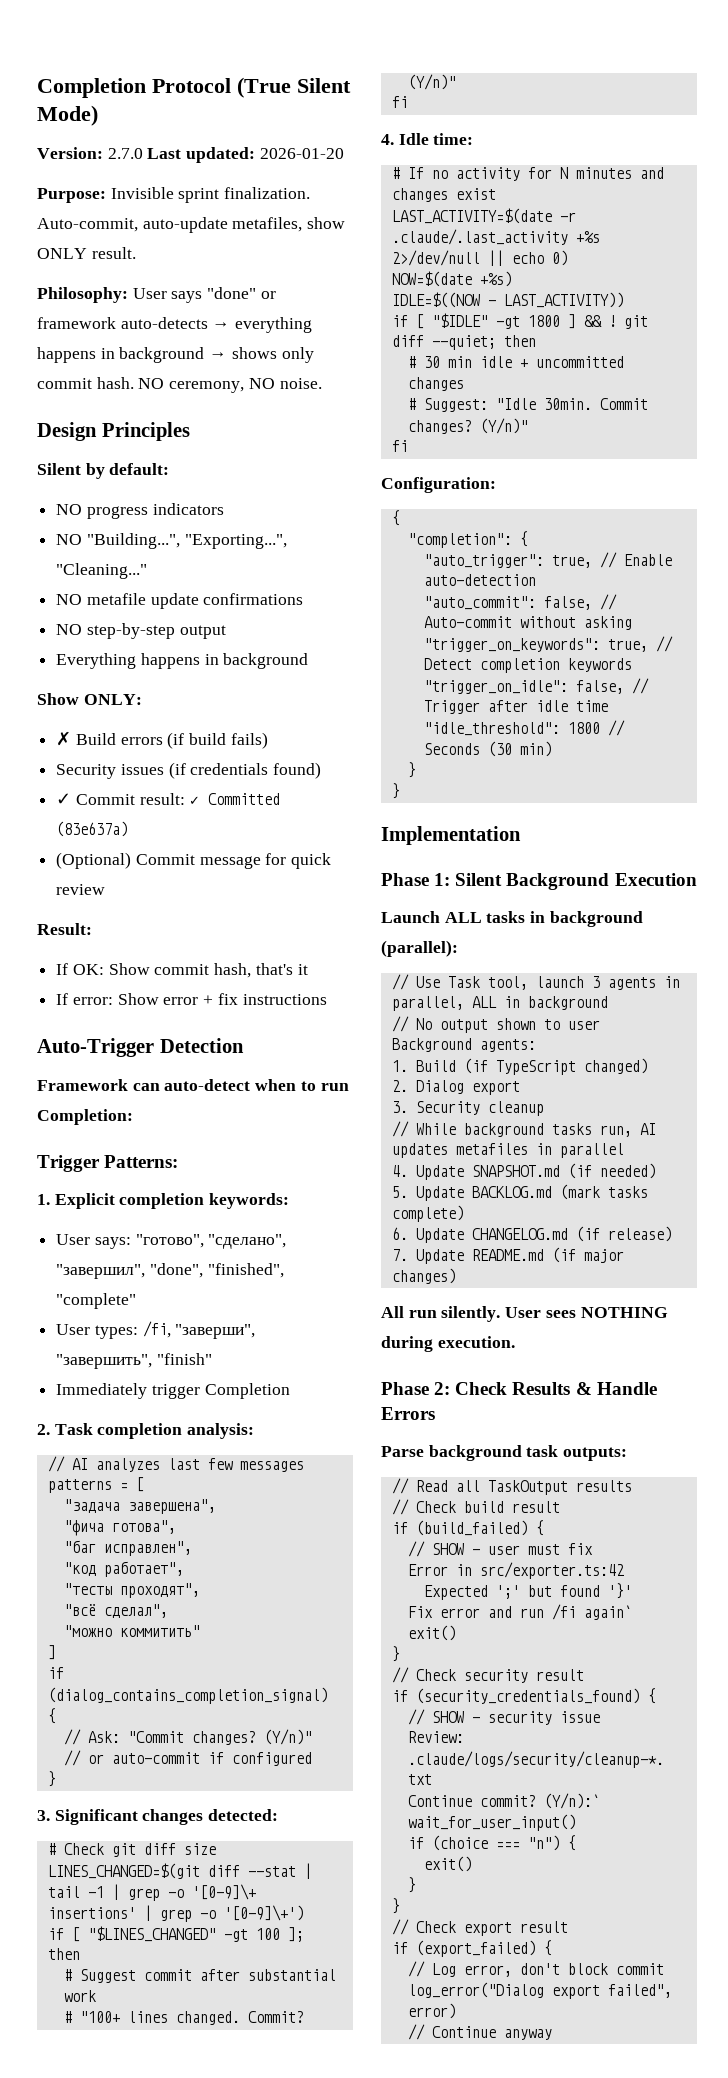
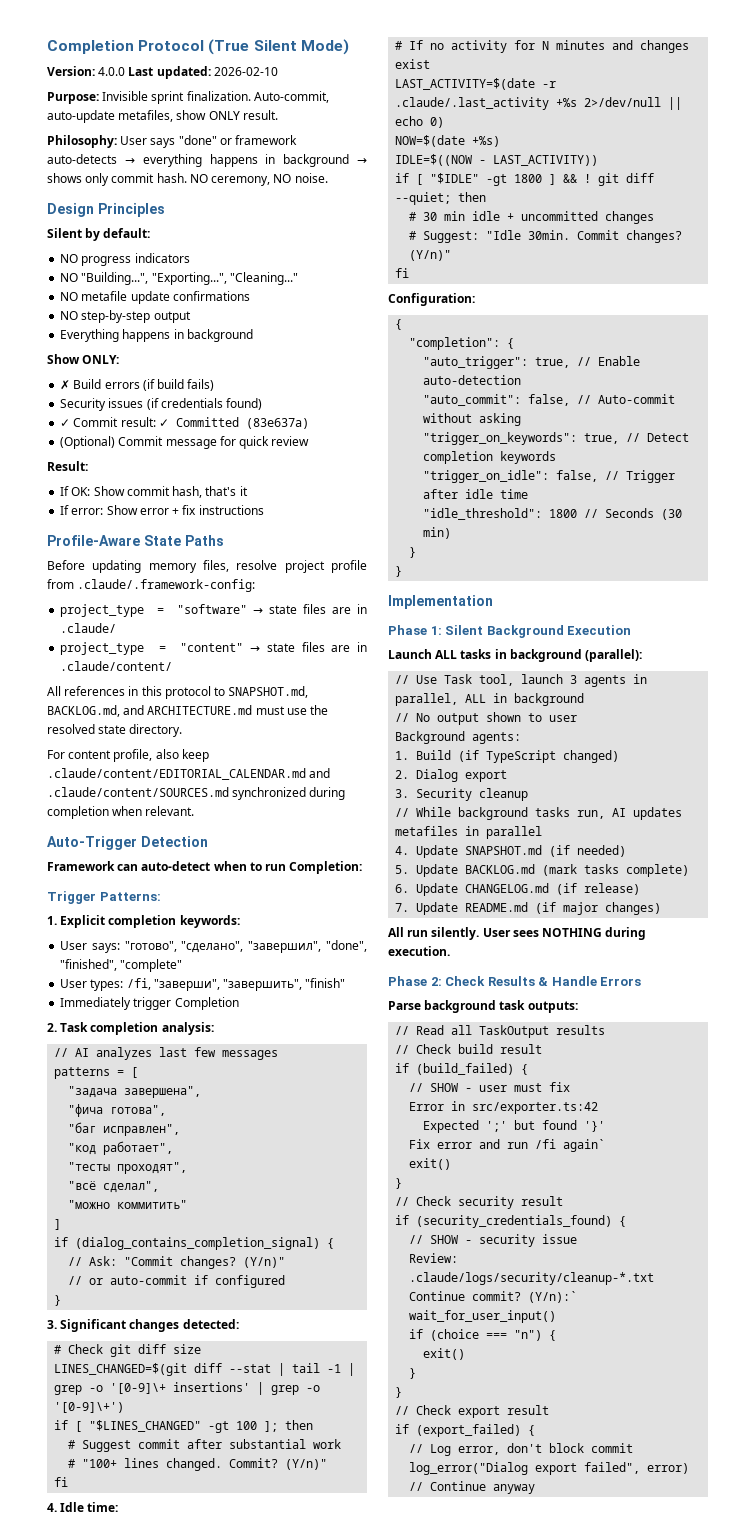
- Version: 2.7.0 Last updated: 2026-01-20
+ Version: 4.0.0 Last updated: 2026-02-10
+ Profile-Aware State Paths
+ Before updating memory files, resolve project profile from .claude/.framework-config:
+ project_type = "software" → state files are in .claude/
+ project_type = "content" → state files are in .claude/content/
+ All references in this protocol to SNAPSHOT.md, BACKLOG.md, and ARCHITECTURE.md must use the resolved state directory.
+ For content profile, also keep .claude/content/EDITORIAL_CALENDAR.md and .claude/content/SOURCES.md synchronized during completion when relevant.

